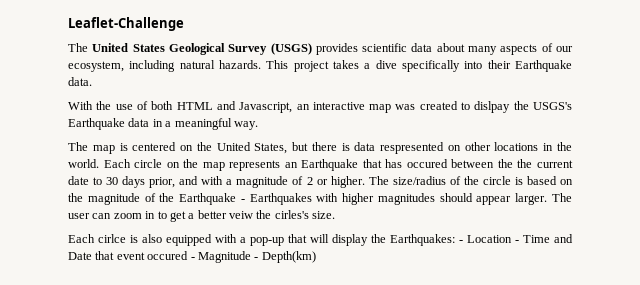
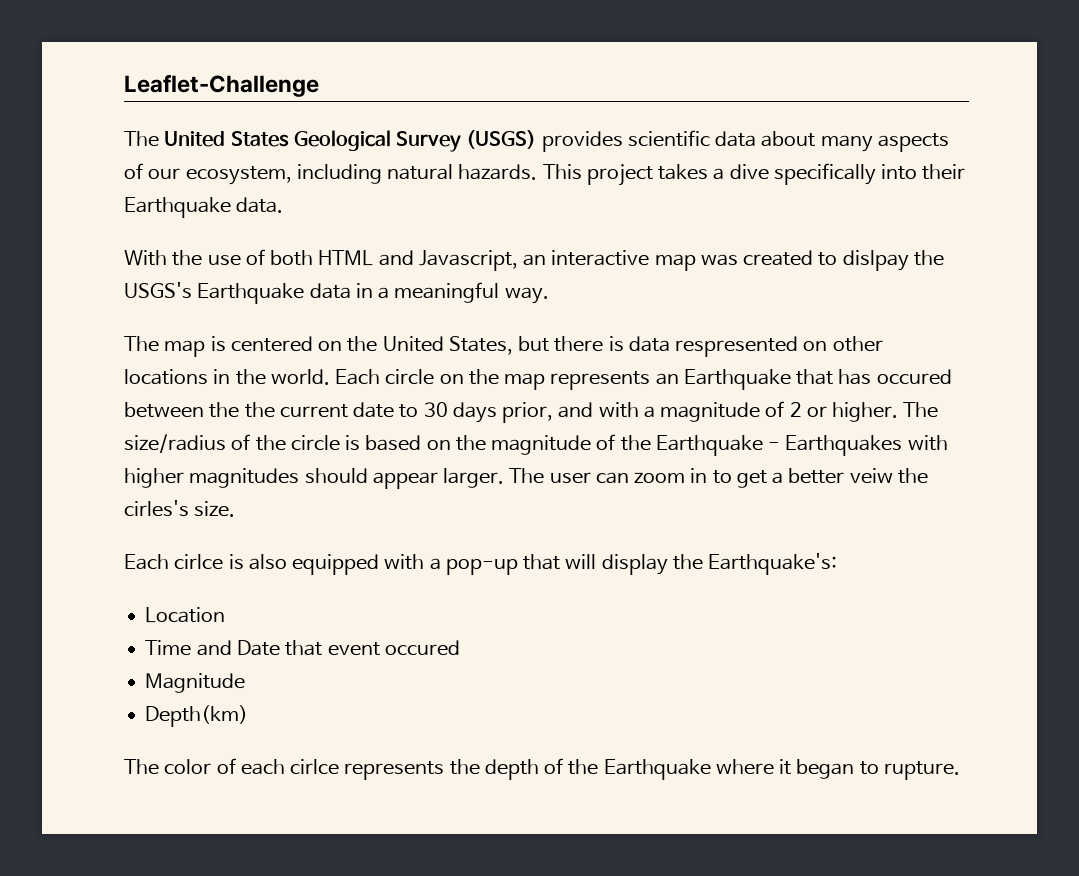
- Each cirlce is also equipped with a pop-up that will display the Earthquakes: - Location - Time and Date that event occured - Magnitude - Depth(km)
+ Each cirlce is also equipped with a pop-up that will display the Earthquake's:
+ Location
+ Time and Date that event occured
+ Magnitude
+ Depth(km)
+ The color of each cirlce represents the depth of the Earthquake where it began to rupture.

